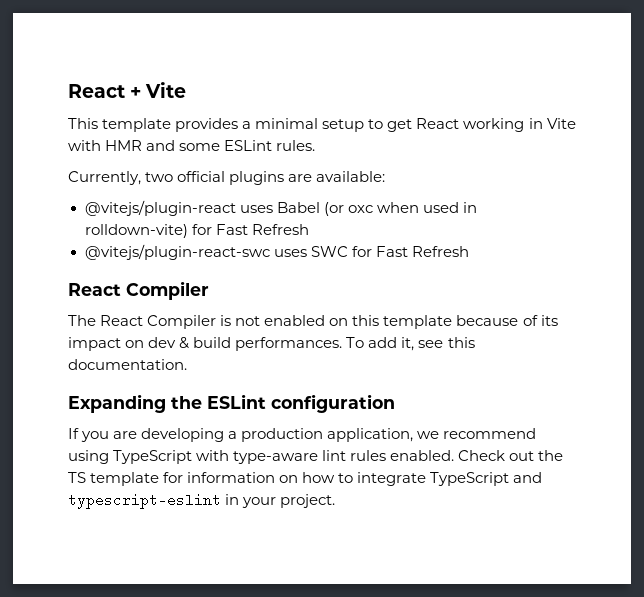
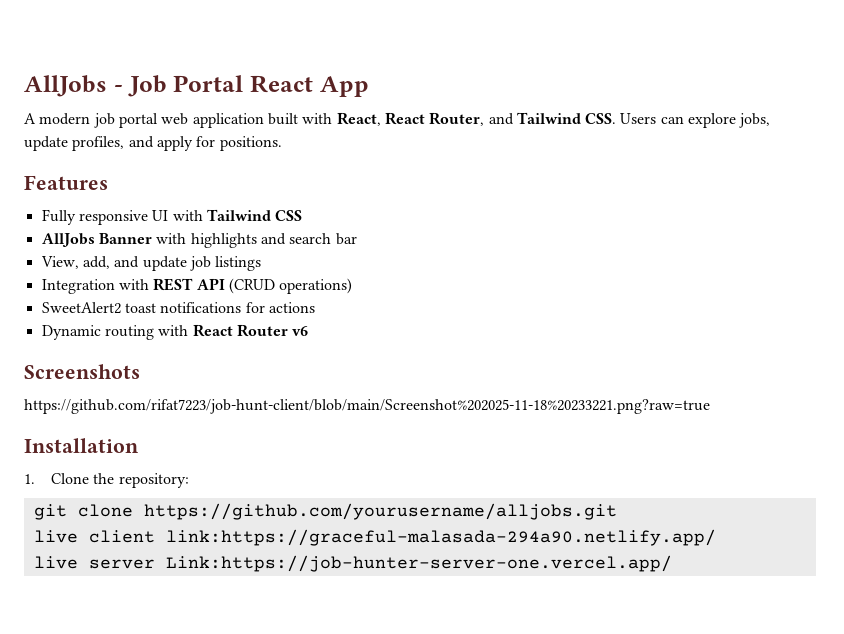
- React + Vite
- This template provides a minimal setup to get React working in Vite with HMR and some ESLint rules.
- Currently, two official plugins are available:
- @vitejs/plugin-react uses Babel (or oxc when used in rolldown-vite) for Fast Refresh
- @vitejs/plugin-react-swc uses SWC for Fast Refresh
- React Compiler
- The React Compiler is not enabled on this template because of its impact on dev & build performances. To add it, see this documentation.
- Expanding the ESLint configuration
- If you are developing a production application, we recommend using TypeScript with type-aware lint rules enabled. Check out the TS template for information on how to integrate TypeScript and typescript-eslint in your project.
+ AllJobs - Job Portal React App
+ A modern job portal web application built with React, React Router, and Tailwind CSS. Users can explore jobs, update profiles, and apply for positions.
+ Features
+ Fully responsive UI with Tailwind CSS
+ AllJobs Banner with highlights and search bar
+ View, add, and update job listings
+ Integration with REST API (CRUD operations)
+ SweetAlert2 toast notifications for actions
+ Dynamic routing with React Router v6
+ Screenshots
+ https://github.com/rifat7223/job-hunt-client/blob/main/Screenshot%202025-11-18%20233221.png?raw=true
+ Installation
+ 1. Clone the repository:
+ git clone https://github.com/yourusername/alljobs.git
+ live client link:https://graceful-malasada-294a90.netlify.app/
+ live server Link:https://job-hunter-server-one.vercel.app/

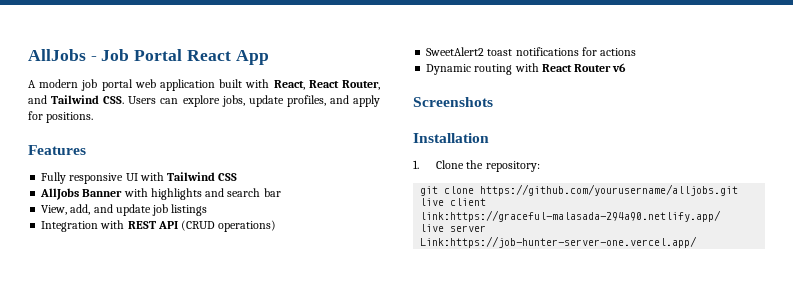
- https://github.com/rifat7223/job-hunt-client/blob/main/Screenshot%202025-11-18%20233221.png?raw=true

